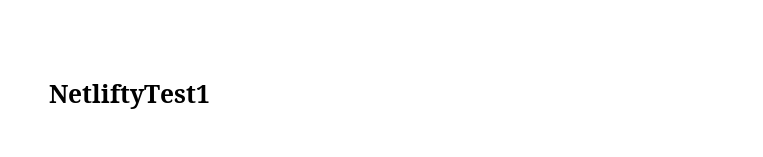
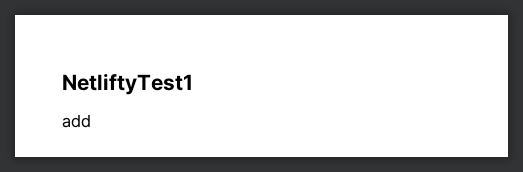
+ add

